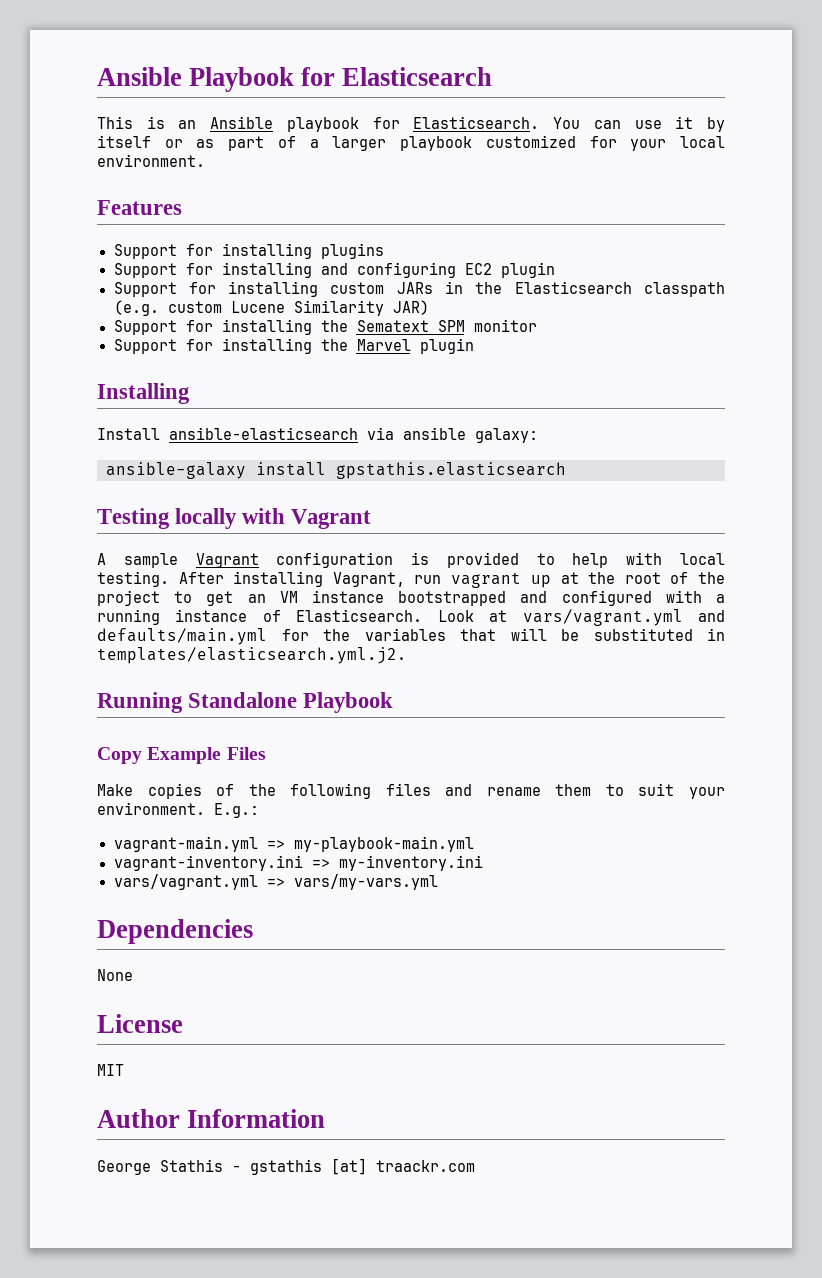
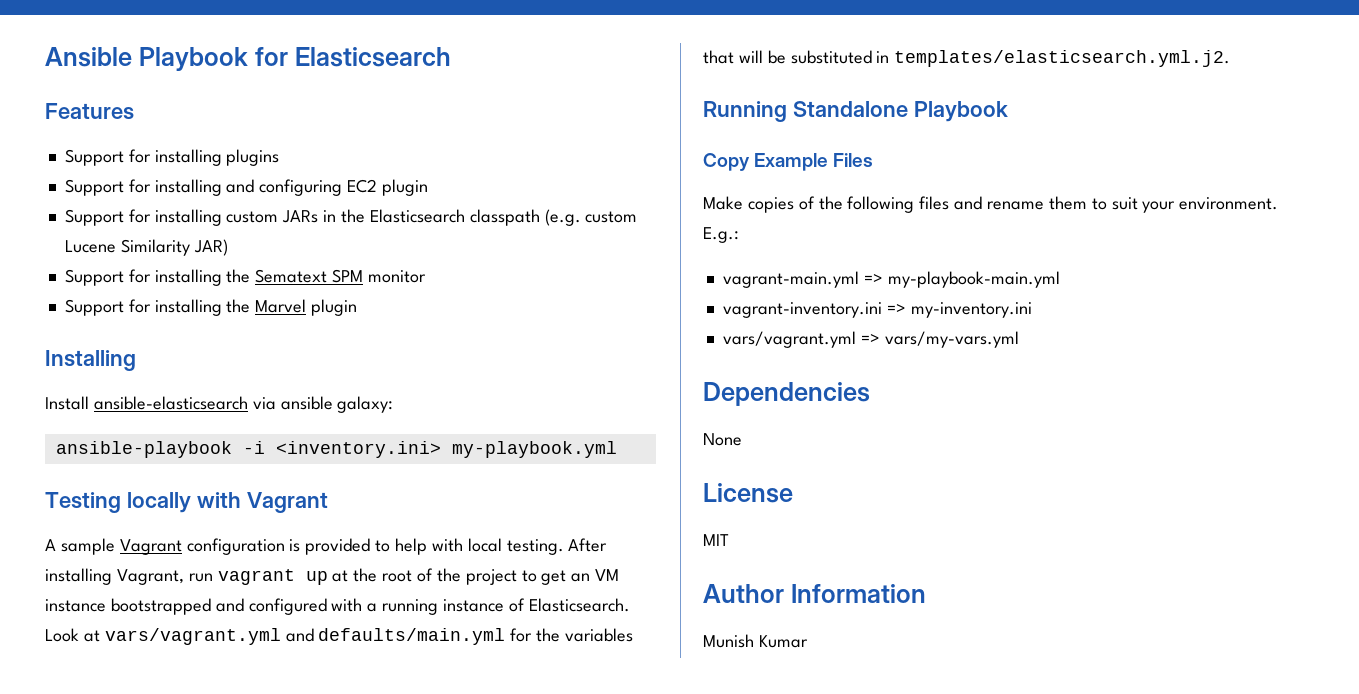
- This is an Ansible playbook for Elasticsearch. You can use it by itself or as part of a larger playbook customized for your local environment.
- ansible-galaxy install gpstathis.elasticsearch
+ ansible-playbook -i <inventory.ini> my-playbook.yml
- George Stathis - gstathis [at] traackr.com
+ Munish Kumar

